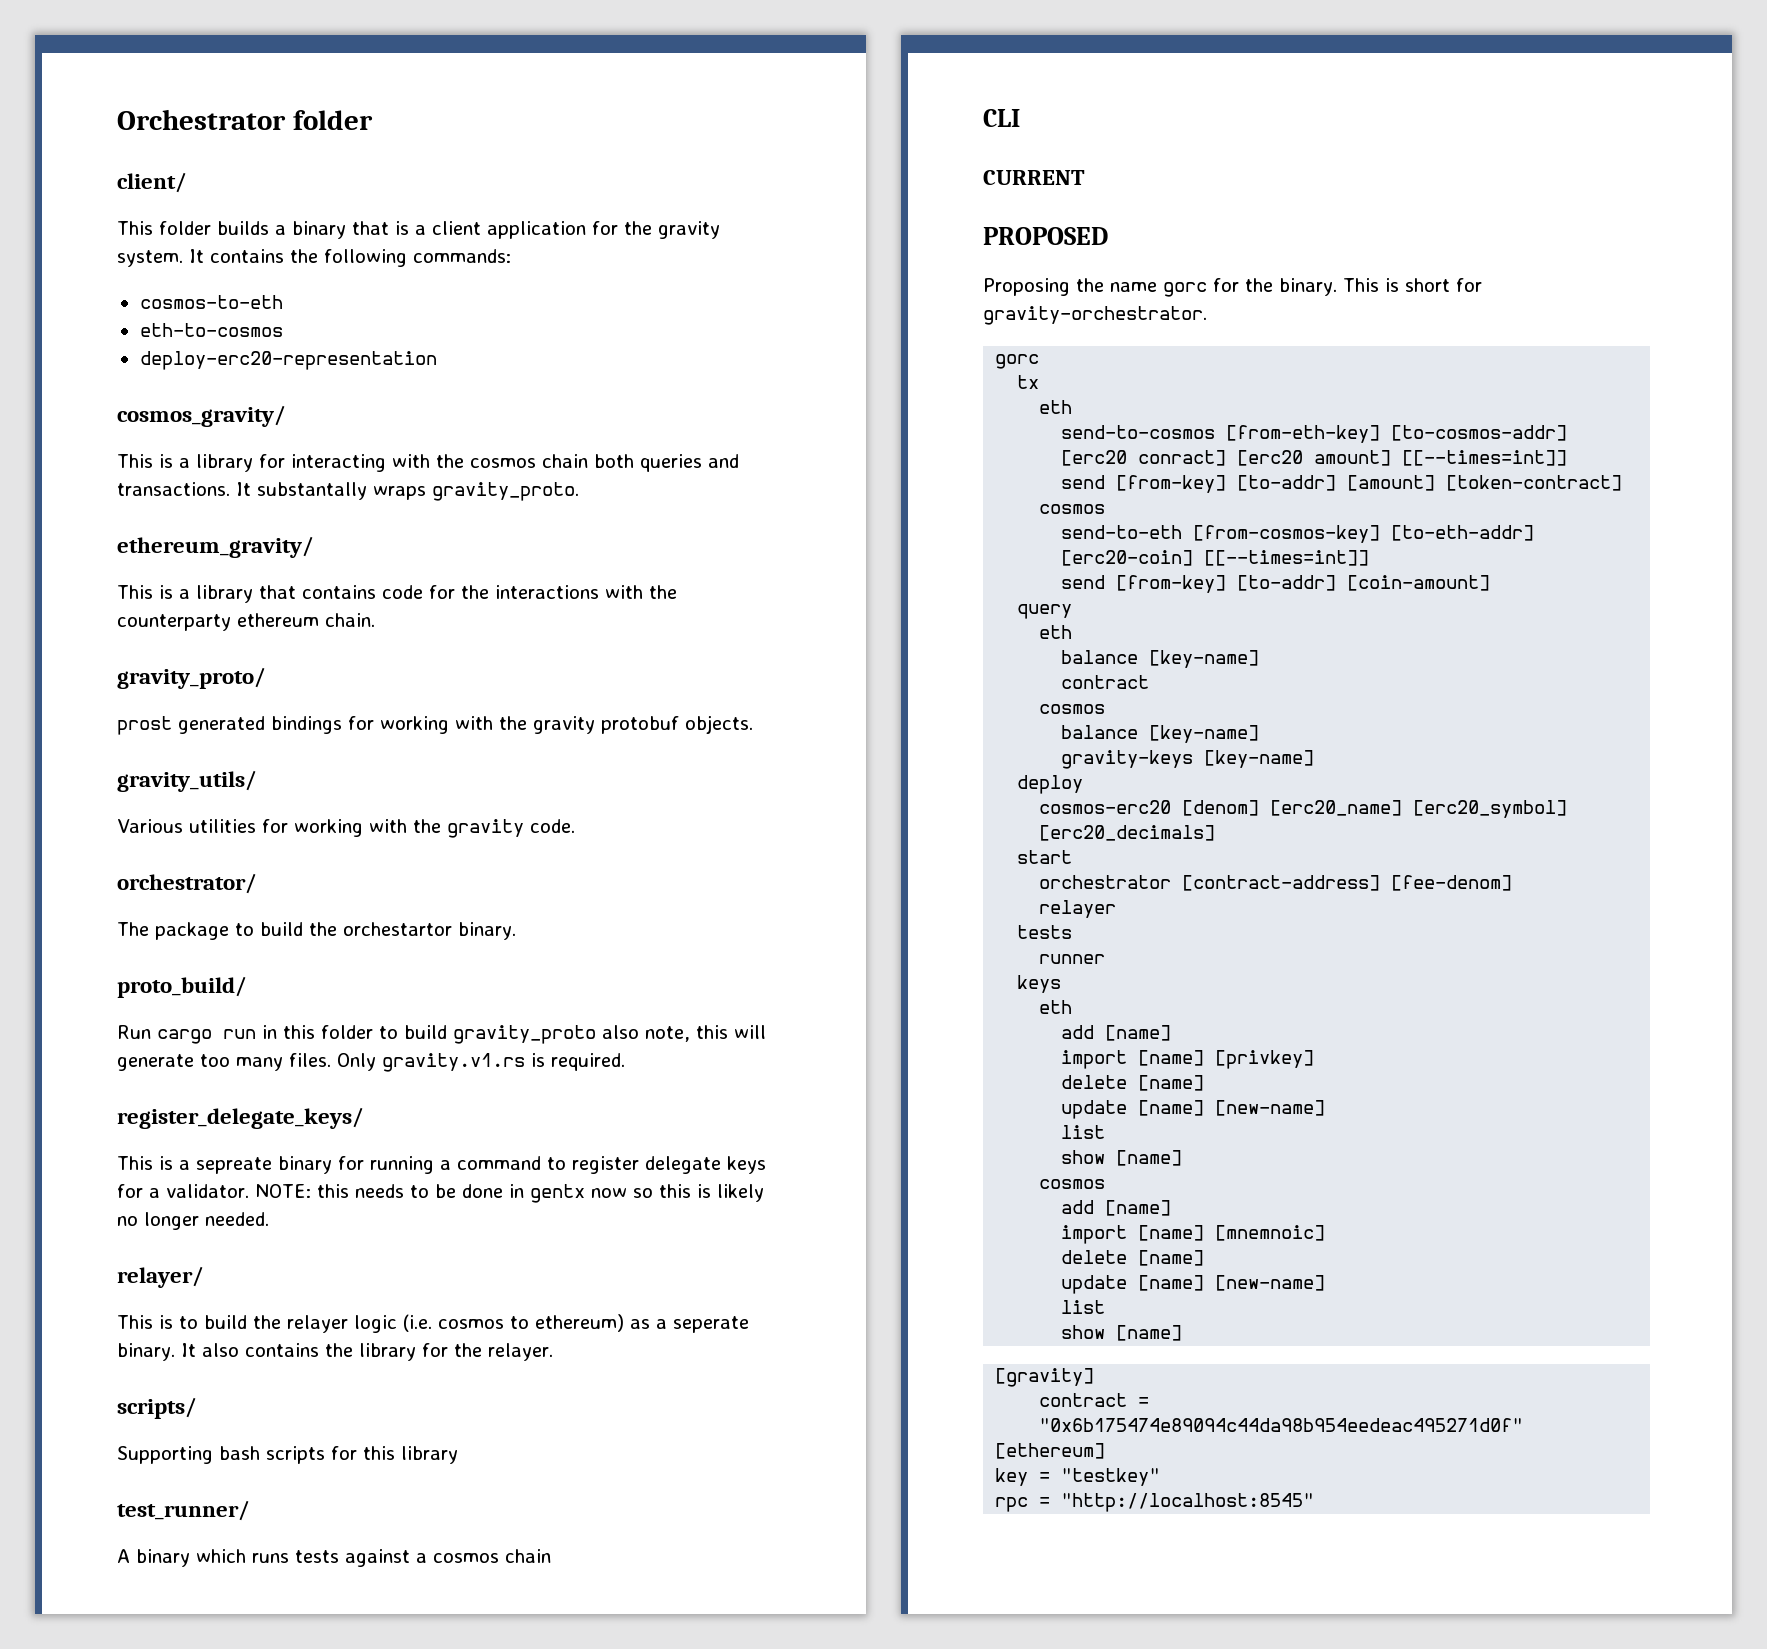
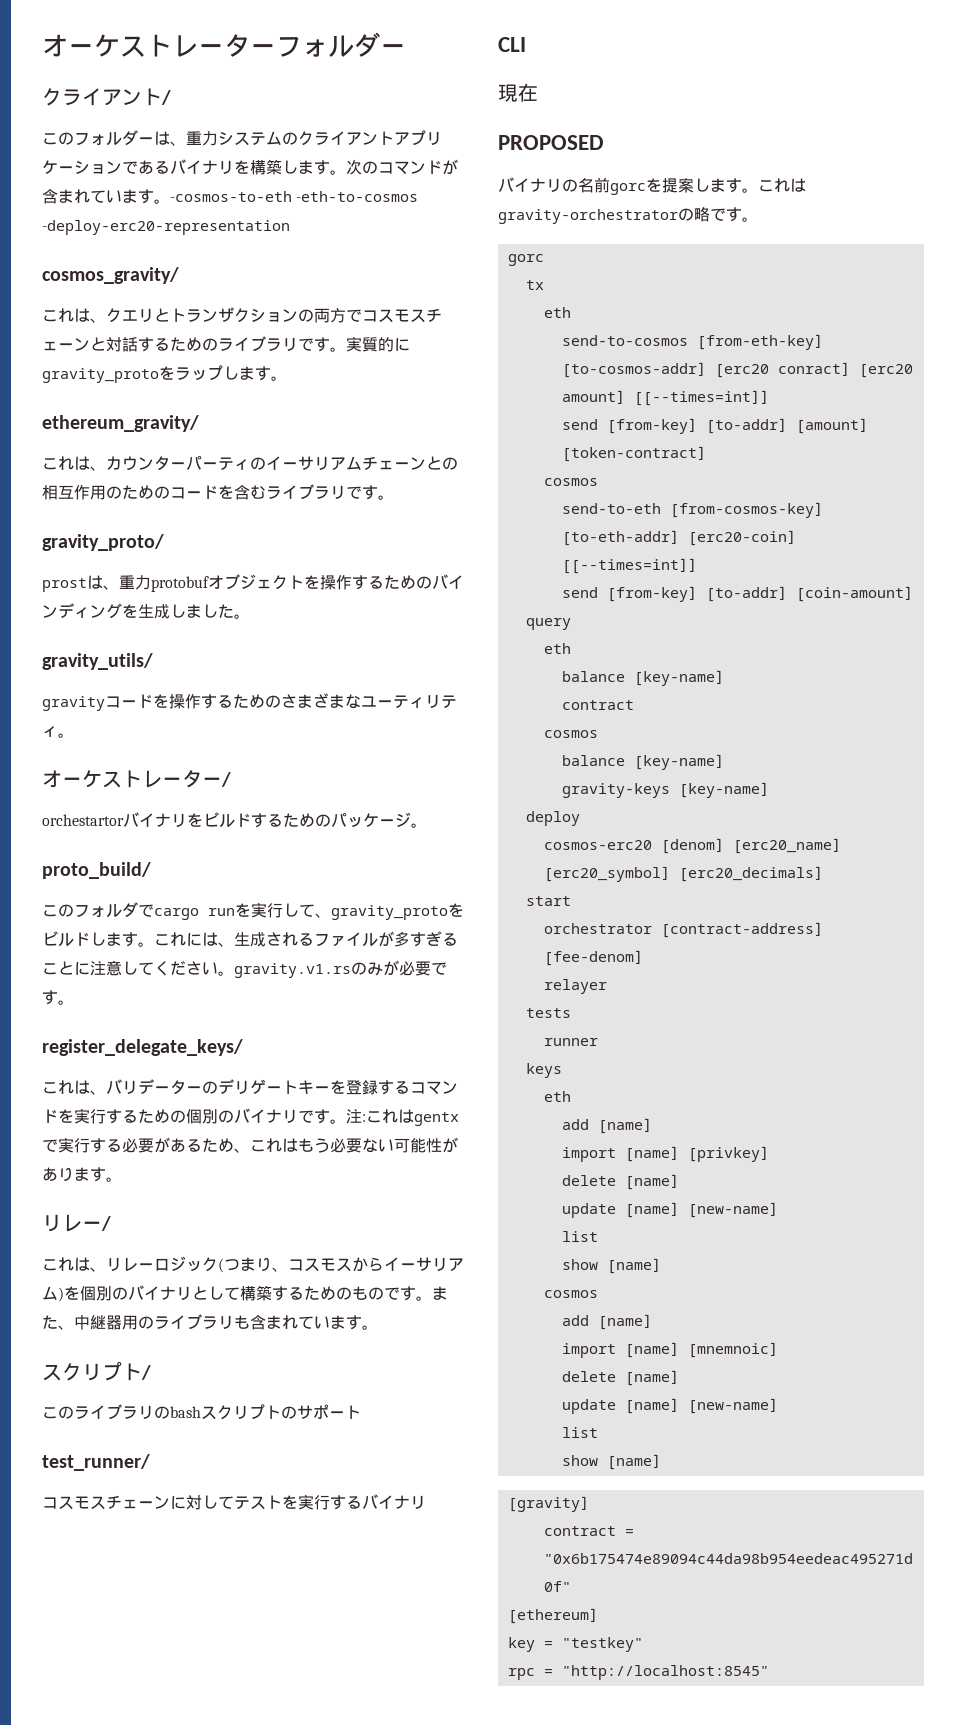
- Orchestrator folder
- client/
- This folder builds a binary that is a client application for the gravity system. It contains the following commands:
- cosmos-to-eth
- eth-to-cosmos
- deploy-erc20-representation
+ オーケストレーターフォルダー
+ クライアント/
+ このフォルダーは、重力システムのクライアントアプリケーションであるバイナリを構築します。次のコマンドが含まれています。-cosmos-to-eth -eth-to-cosmos -deploy-erc20-representation
  cosmos_gravity/
- This is a library for interacting with the cosmos chain both queries and transactions. It substantally wraps gravity_proto.
+ これは、クエリとトランザクションの両方でコスモスチェーンと対話するためのライブラリです。実質的にgravity_protoをラップします。
  ethereum_gravity/
- This is a library that contains code for the interactions with the counterparty ethereum chain.
+ これは、カウンターパーティのイーサリアムチェーンとの相互作用のためのコードを含むライブラリです。
  gravity_proto/
- prost generated bindings for working with the gravity protobuf objects.
+ prostは、重力protobufオブジェクトを操作するためのバインディングを生成しました。
  gravity_utils/
- Various utilities for working with the gravity code.
- orchestrator/
- The package to build the orchestartor binary.
+ gravityコードを操作するためのさまざまなユーティリティ。
+ オーケストレーター/
+ orchestartorバイナリをビルドするためのパッケージ。
  proto_build/
- Run cargo run in this folder to build gravity_proto also note, this will generate too many files. Only gravity.v1.rs is required.
+ このフォルダでcargo runを実行して、gravity_protoをビルドします。これには、生成されるファイルが多すぎることに注意してください。gravity.v1.rsのみが必要です。
  register_delegate_keys/
- This is a sepreate binary for running a command to register delegate keys for a validator. NOTE: this needs to be done in gentx now so this is likely no longer needed.
- relayer/
- This is to build the relayer logic (i.e. cosmos to ethereum) as a seperate binary. It also contains the library for the relayer.
- scripts/
- Supporting bash scripts for this library
+ これは、バリデーターのデリゲートキーを登録するコマンドを実行するための個別のバイナリです。注:これはgentxで実行する必要があるため、これはもう必要ない可能性があります。
+ リレー/
+ これは、リレーロジック(つまり、コスモスからイーサリアム)を個別のバイナリとして構築するためのものです。また、中継器用のライブラリも含まれています。
+ スクリプト/
+ このライブラリのbashスクリプトのサポート
  test_runner/
- A binary which runs tests against a cosmos chain
+ コスモスチェーンに対してテストを実行するバイナリ
- CURRENT
+ 現在
- Proposing the name gorc for the binary. This is short for gravity-orchestrator.
+ バイナリの名前gorcを提案します。これはgravity-orchestratorの略です。

